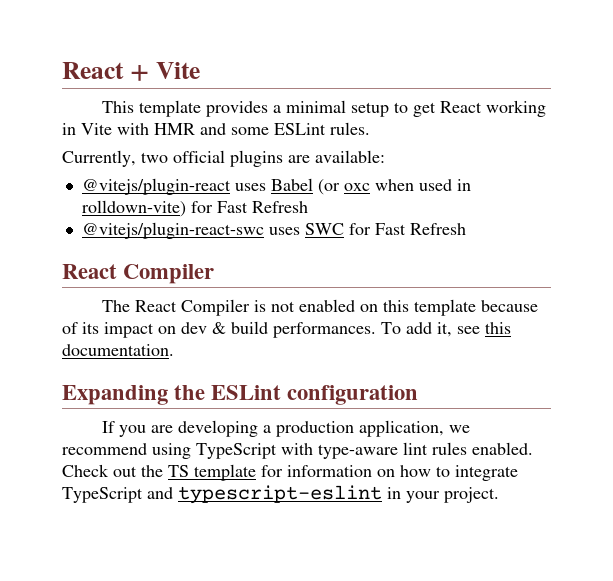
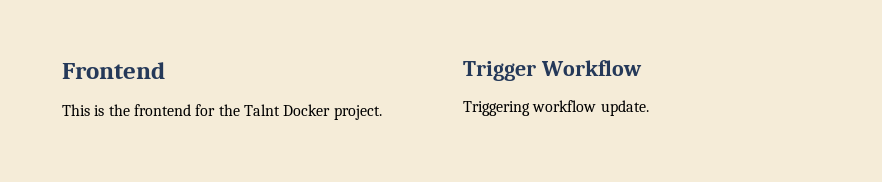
- React + Vite
- This template provides a minimal setup to get React working in Vite with HMR and some ESLint rules.
- Currently, two official plugins are available:
- @vitejs/plugin-react uses Babel (or oxc when used in rolldown-vite) for Fast Refresh
- @vitejs/plugin-react-swc uses SWC for Fast Refresh
- React Compiler
- The React Compiler is not enabled on this template because of its impact on dev & build performances. To add it, see this documentation.
- Expanding the ESLint configuration
- If you are developing a production application, we recommend using TypeScript with type-aware lint rules enabled. Check out the TS template for information on how to integrate TypeScript and typescript-eslint in your project.
+ Frontend
+ This is the frontend for the Talnt Docker project.
+ Trigger Workflow
+ Triggering workflow update.

